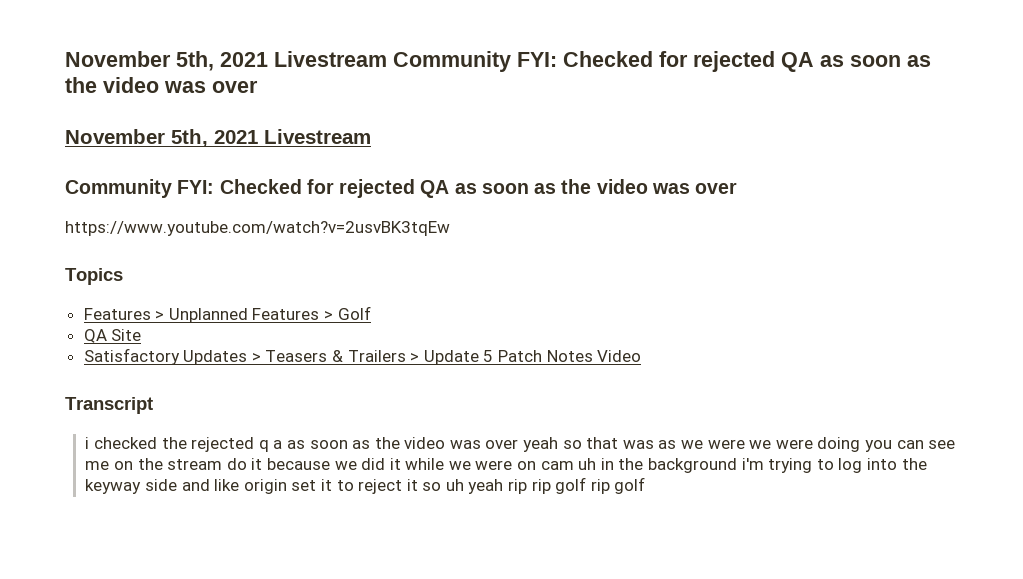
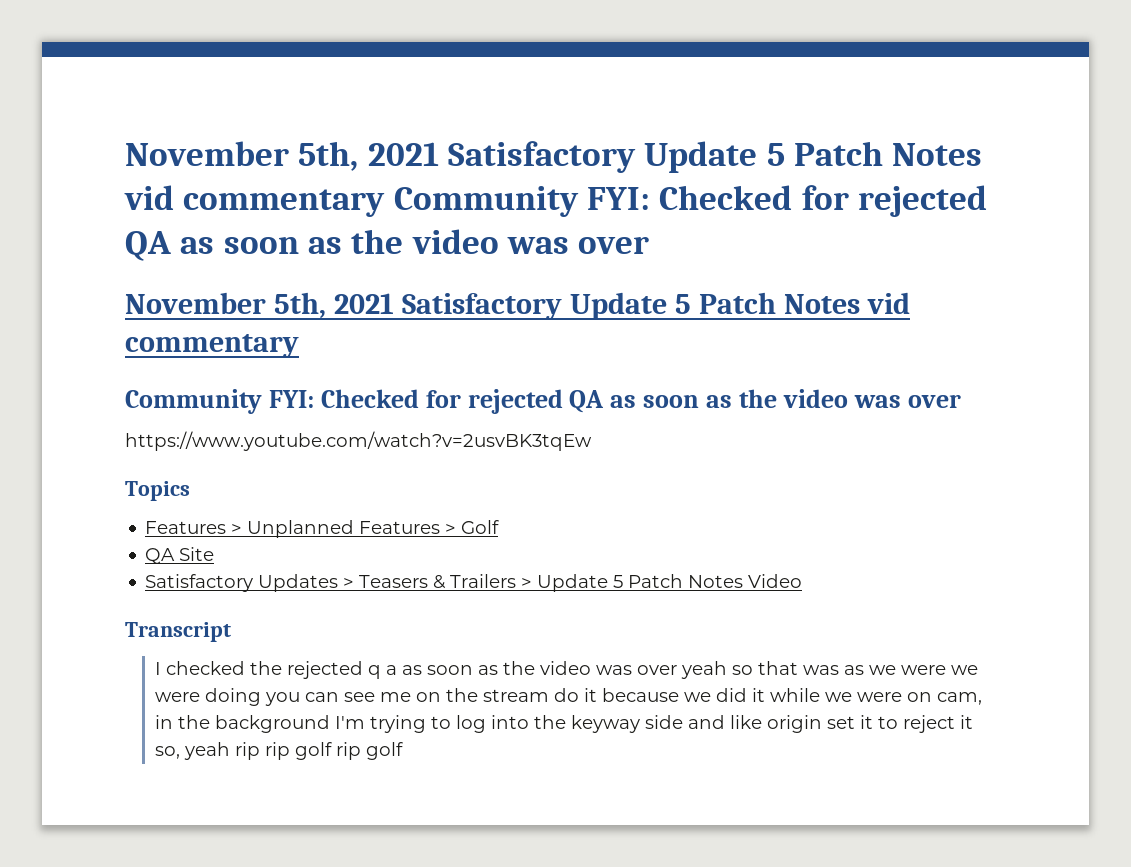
- November 5th, 2021 Livestream Community FYI: Checked for rejected QA as soon as the video was over
- November 5th, 2021 Livestream
+ November 5th, 2021 Satisfactory Update 5 Patch Notes vid commentary Community FYI: Checked for rejected QA as soon as the video was over
+ November 5th, 2021 Satisfactory Update 5 Patch Notes vid commentary
- i checked the rejected q a as soon as the video was over yeah so that was as we were we were doing you can see me on the stream do it because we did it while we were on cam uh in the background i'm trying to log into the keyway side and like origin set it to reject it so uh yeah rip rip golf rip golf
+ I checked the rejected q a as soon as the video was over yeah so that was as we were we were doing you can see me on the stream do it because we did it while we were on cam, in the background I'm trying to log into the keyway side and like origin set it to reject it so, yeah rip rip golf rip golf

